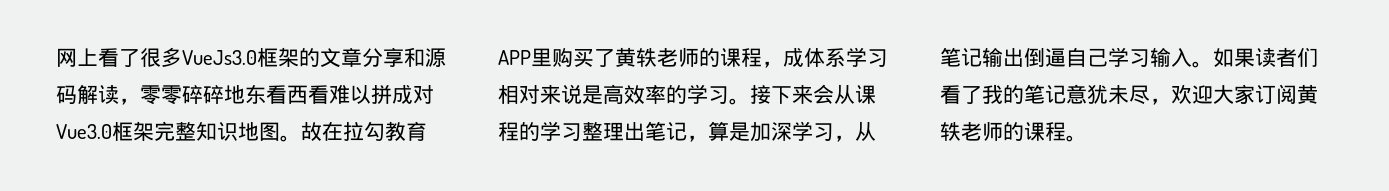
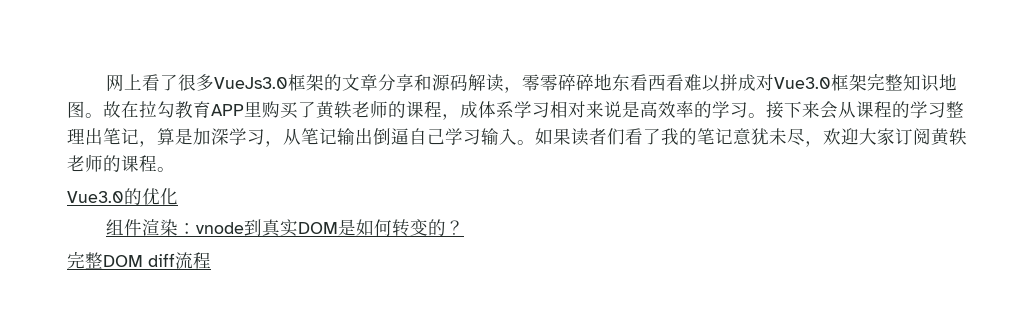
+ Vue3.0的优化
+ 组件渲染：vnode到真实DOM是如何转变的？
+ 完整DOM diff流程

